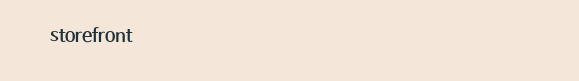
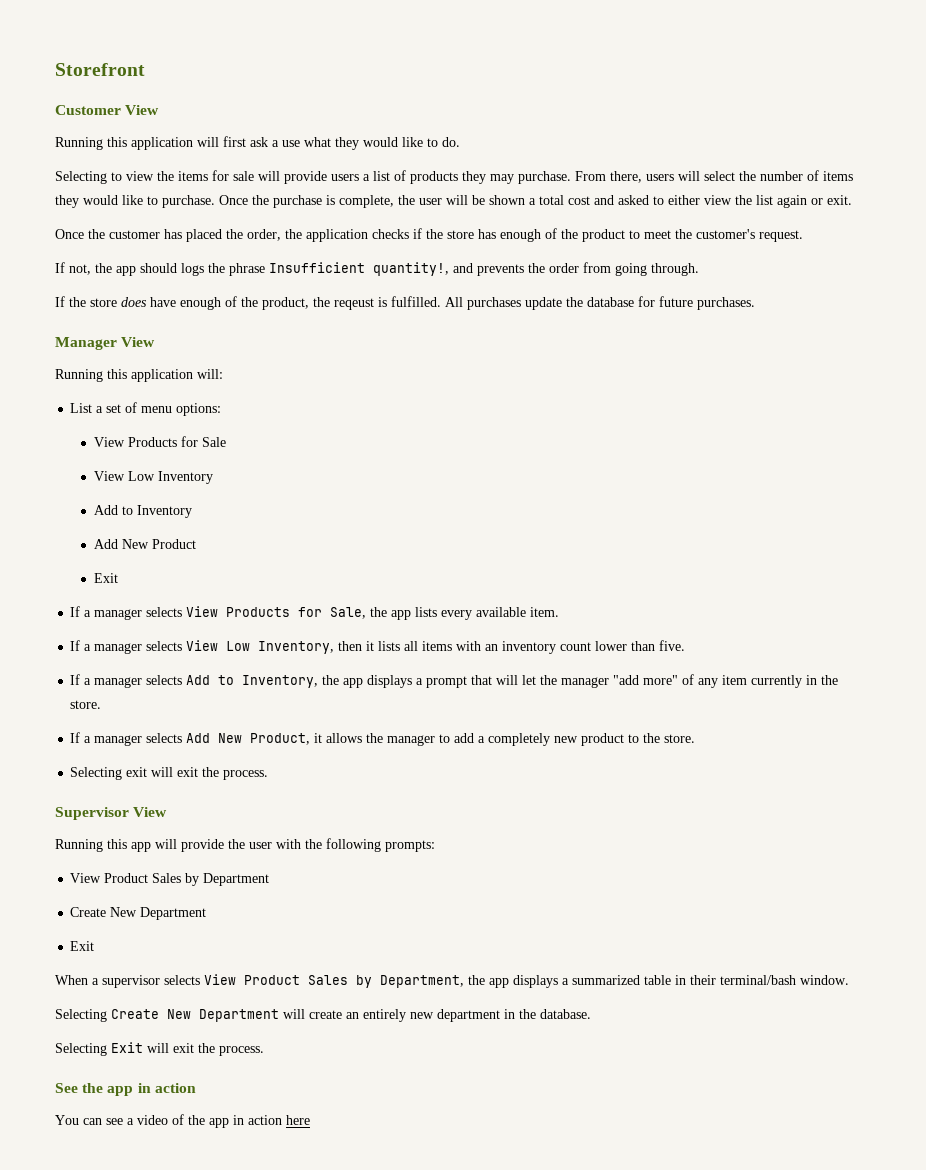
- storefront
+ Storefront
+ Customer View
+ Running this application will first ask a use what they would like to do.
+ Selecting to view the items for sale will provide users a list of products they may purchase. From there, users will select the number of items they would like to purchase. Once the purchase is complete, the user will be shown a total cost and asked to either view the list again or exit.
+ Once the customer has placed the order, the application checks if the store has enough of the product to meet the customer's request.
+ If not, the app should logs the phrase Insufficient quantity!, and prevents the order from going through.
+ If the store does have enough of the product, the reqeust is fulfilled. All purchases update the database for future purchases.
+ Manager View
+ Running this application will:
+ List a set of menu options:
+ View Products for Sale
+ View Low Inventory
+ Add to Inventory
+ Add New Product
+ Exit
+ If a manager selects View Products for Sale, the app lists every available item.
+ If a manager selects View Low Inventory, then it lists all items with an inventory count lower than five.
+ If a manager selects Add to Inventory, the app displays a prompt that will let the manager "add more" of any item currently in the store.
+ If a manager selects Add New Product, it allows the manager to add a completely new product to the store.
+ Selecting exit will exit the process.
+ Supervisor View
+ Running this app will provide the user with the following prompts:
+ View Product Sales by Department
+ Create New Department
+ Exit
+ When a supervisor selects View Product Sales by Department, the app displays a summarized table in their terminal/bash window.
+ Selecting Create New Department will create an entirely new department in the database.
+ Selecting Exit will exit the process.
+ See the app in action
+ You can see a video of the app in action here

